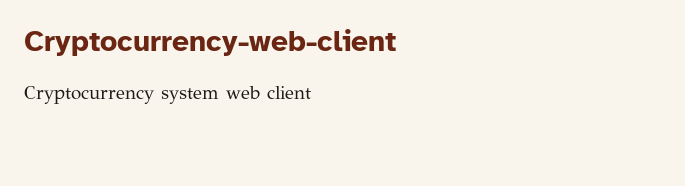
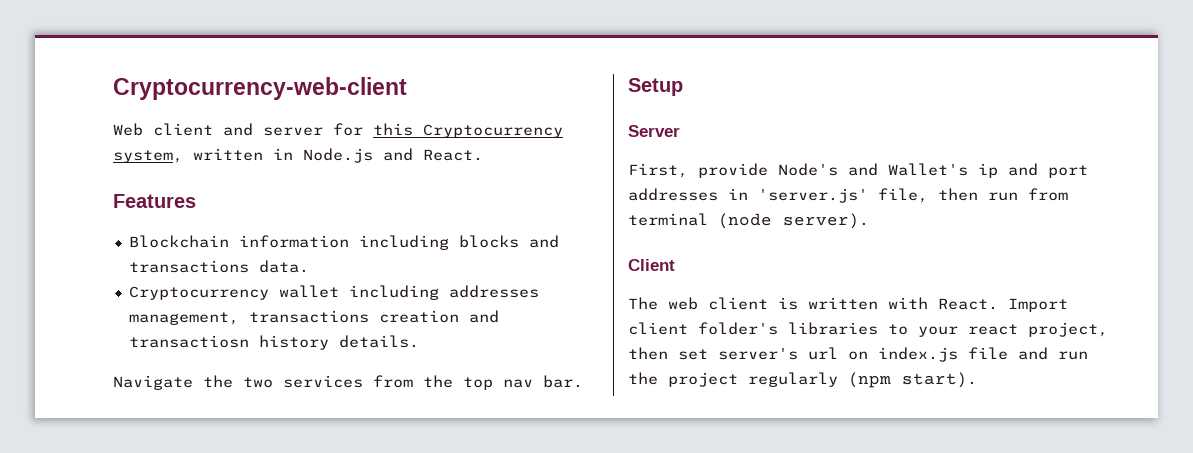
- Cryptocurrency system web client
+ Web client and server for this Cryptocurrency system, written in Node.js and React.
+ Features
+ Blockchain information including blocks and transactions data.
+ Cryptocurrency wallet including addresses management, transactions creation and transactiosn history details.
+ Navigate the two services from the top nav bar.
+ Setup
+ Server
+ First, provide Node's and Wallet's ip and port addresses in 'server.js' file, then run from terminal (node server).
+ Client
+ The web client is written with React. Import client folder's libraries to your react project, then set server's url on index.js file and run the project regularly (npm start).

